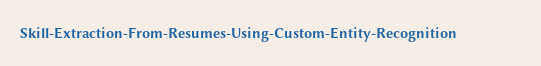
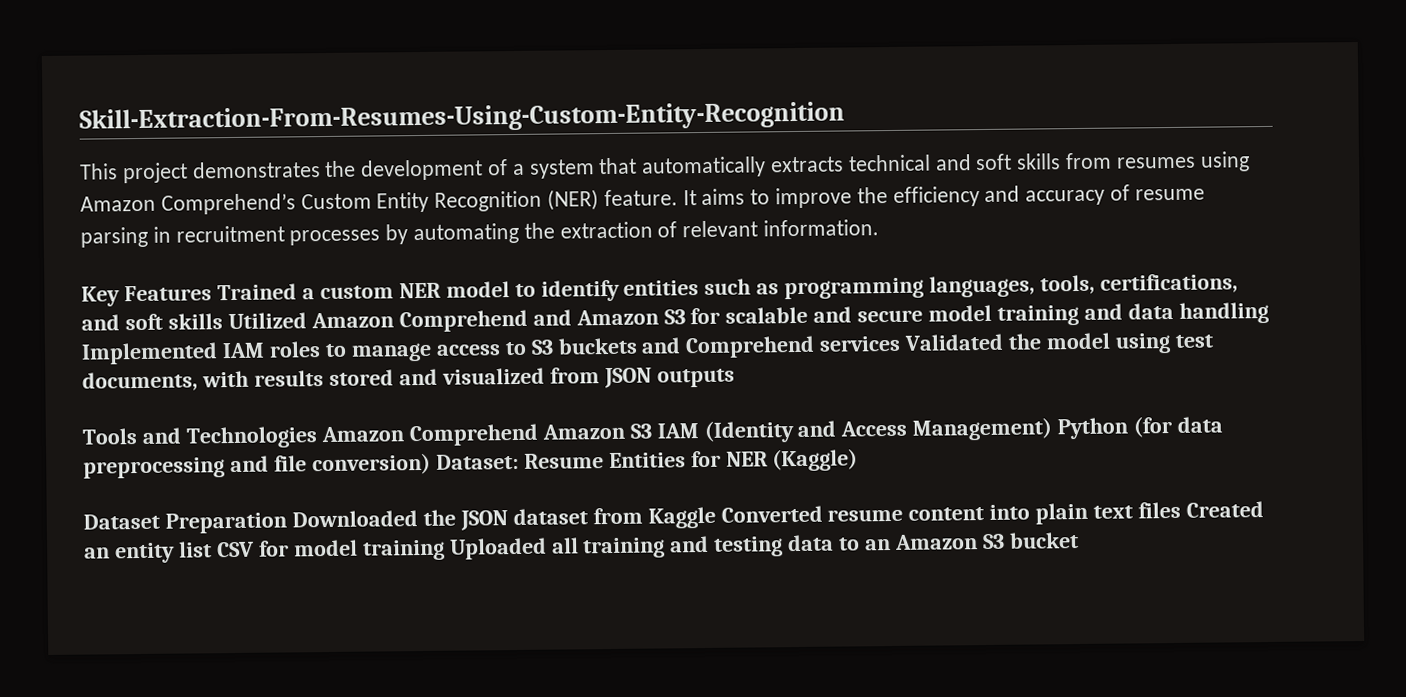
+ This project demonstrates the development of a system that automatically extracts technical and soft skills from resumes using Amazon Comprehend’s Custom Entity Recognition (NER) feature. It aims to improve the efficiency and accuracy of resume parsing in recruitment processes by automating the extraction of relevant information.
+ Key Features Trained a custom NER model to identify entities such as programming languages, tools, certifications, and soft skills Utilized Amazon Comprehend and Amazon S3 for scalable and secure model training and data handling Implemented IAM roles to manage access to S3 buckets and Comprehend services Validated the model using test documents, with results stored and visualized from JSON outputs
+ Tools and Technologies Amazon Comprehend Amazon S3 IAM (Identity and Access Management) Python (for data preprocessing and file conversion) Dataset: Resume Entities for NER (Kaggle)
+ Dataset Preparation Downloaded the JSON dataset from Kaggle Converted resume content into plain text files Created an entity list CSV for model training Uploaded all training and testing data to an Amazon S3 bucket

